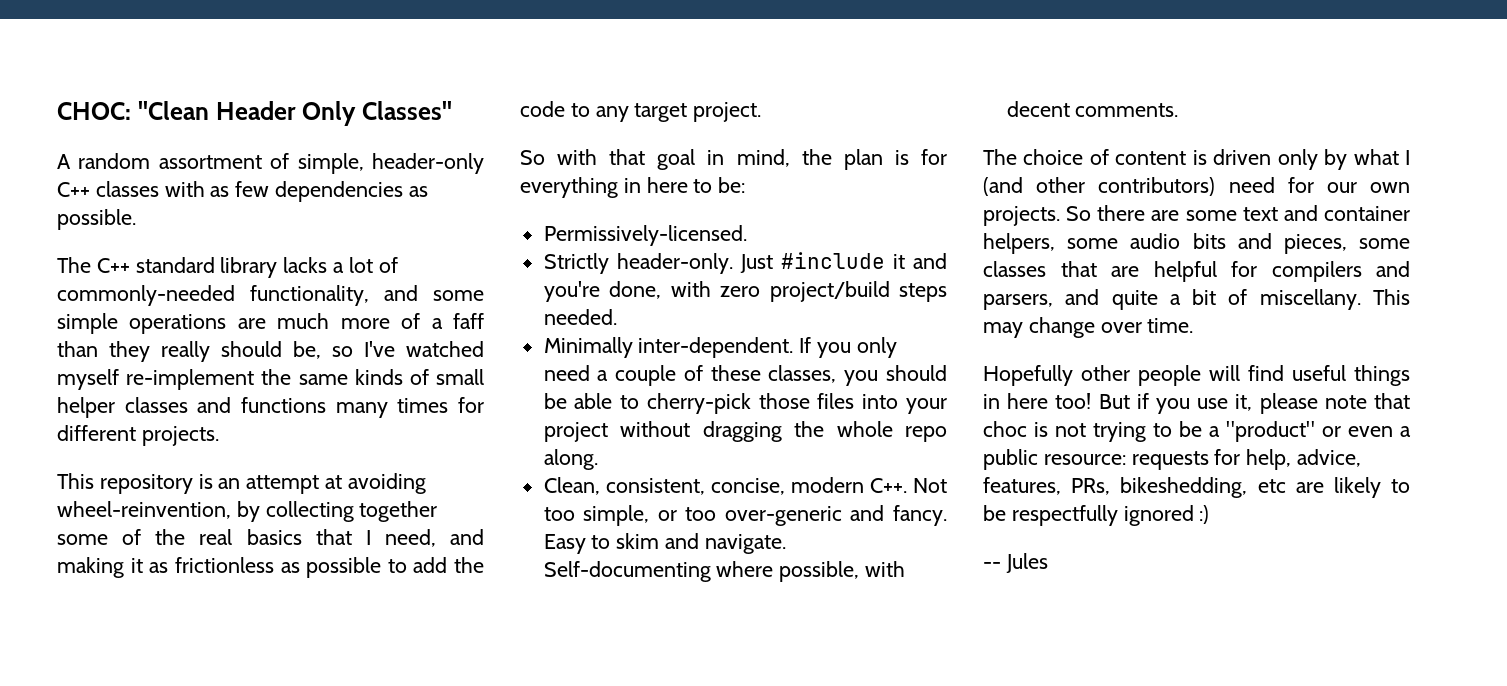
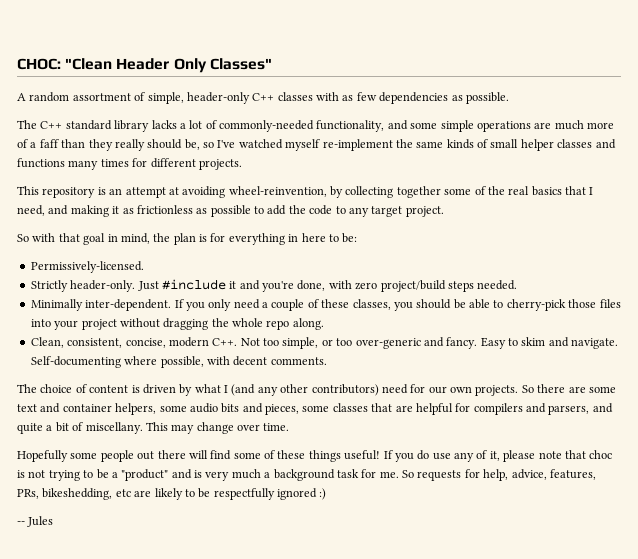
- The choice of content is driven only by what I (and other contributors) need for our own projects.
+ The choice of content is driven by what I (and any other contributors) need for our own projects.
- Hopefully other people will find useful things in here too! But if you use it, please note that choc is not trying to be a "product" or even a public resource: requests for help, advice, features, PRs, bikeshedding, etc are likely to be respectfully ignored :)
+ Hopefully some people out there will find some of these things useful! If you do use any of it, please note that choc is not trying to be a "product" and is very much a background task for me. So requests for help, advice, features, PRs, bikeshedding, etc are likely to be respectfully ignored :)

